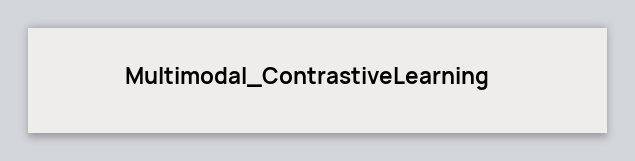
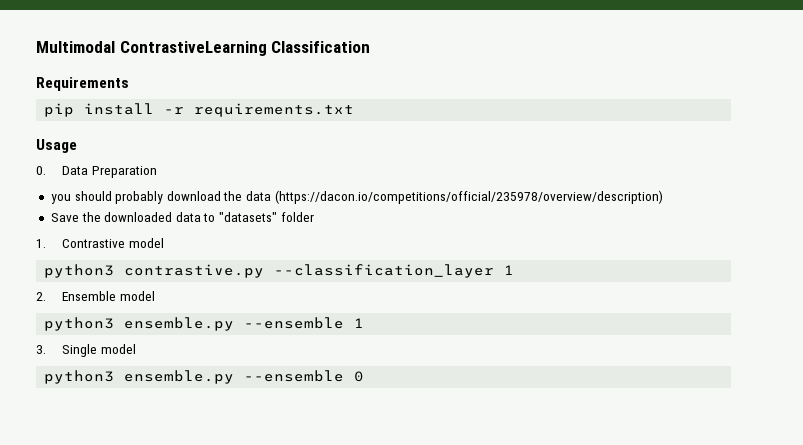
- Multimodal_ContrastiveLearning
+ Multimodal ContrastiveLearning Classification
+ Requirements
+ pip install -r requirements.txt
+ Usage
+ 0. Data Preparation
+ you should probably download the data (https://dacon.io/competitions/official/235978/overview/description)
+ Save the downloaded data to "datasets" folder
+ 1. Contrastive model
+ python3 contrastive.py --classification_layer 1
+ 2. Ensemble model
+ python3 ensemble.py --ensemble 1
+ 3. Single model
+ python3 ensemble.py --ensemble 0

